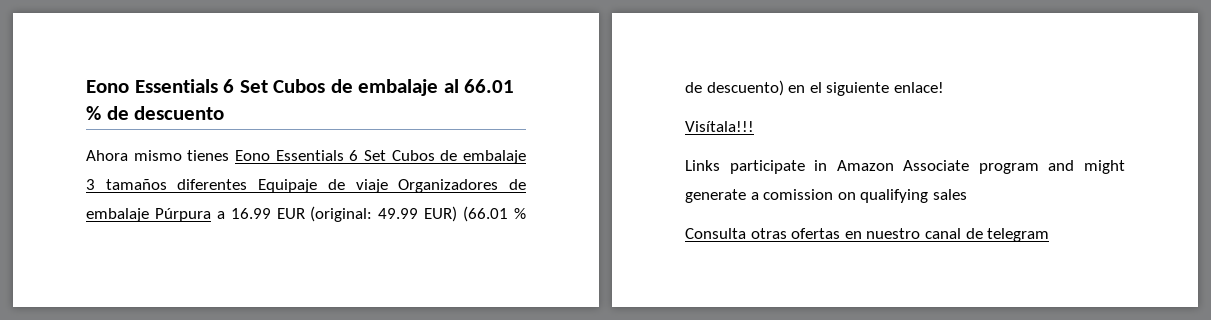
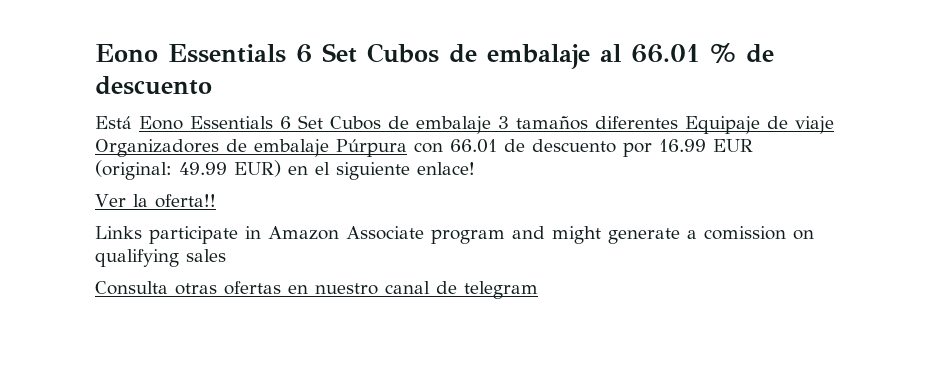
- Ahora mismo tienes Eono Essentials 6 Set Cubos de embalaje 3 tamaños diferentes Equipaje de viaje Organizadores de embalaje Púrpura a 16.99 EUR (original: 49.99 EUR) (66.01 % de descuento) en el siguiente enlace!
+ Está Eono Essentials 6 Set Cubos de embalaje 3 tamaños diferentes Equipaje de viaje Organizadores de embalaje Púrpura con 66.01 de descuento por 16.99 EUR (original: 49.99 EUR) en el siguiente enlace!
- Visítala!!!
+ Ver la oferta!!

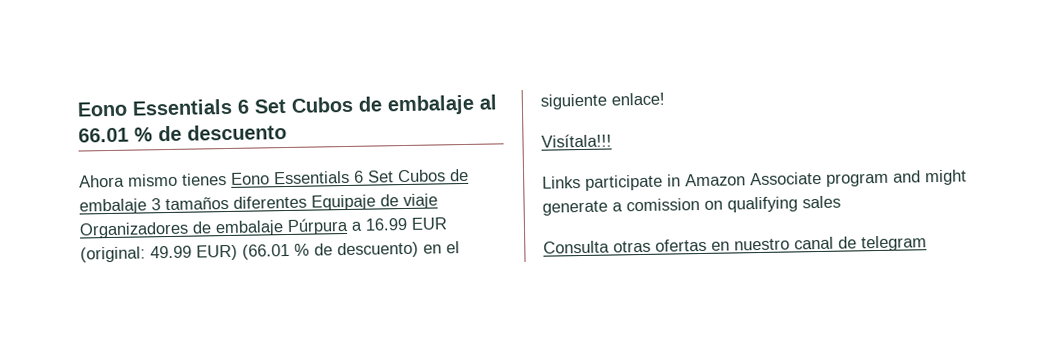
- Está Eono Essentials 6 Set Cubos de embalaje 3 tamaños diferentes Equipaje de viaje Organizadores de embalaje Púrpura con 66.01 de descuento por 16.99 EUR (original: 49.99 EUR) en el siguiente enlace!
+ Ahora mismo tienes Eono Essentials 6 Set Cubos de embalaje 3 tamaños diferentes Equipaje de viaje Organizadores de embalaje Púrpura a 16.99 EUR (original: 49.99 EUR) (66.01 % de descuento) en el siguiente enlace!
- Ver la oferta!!
+ Visítala!!!

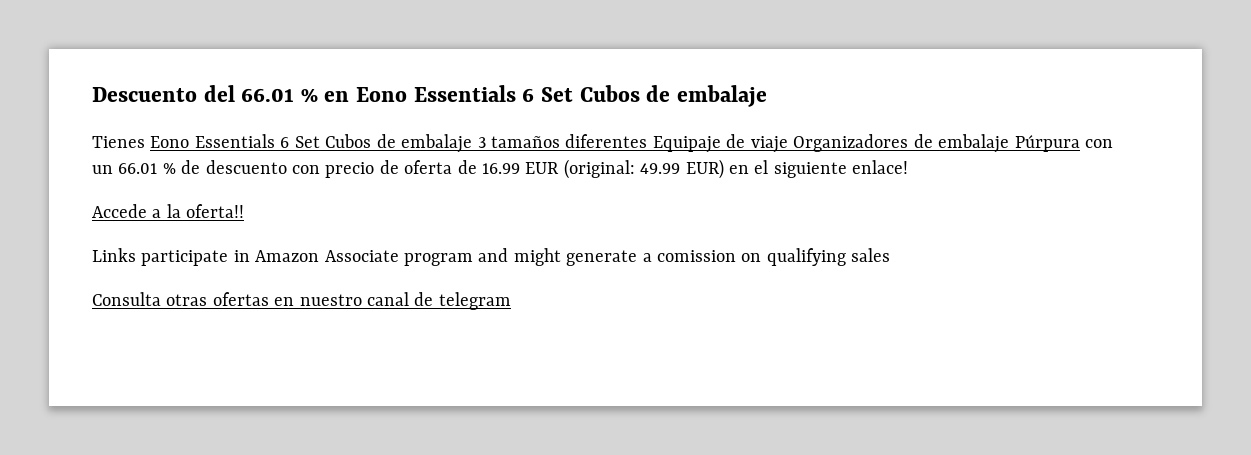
- Eono Essentials 6 Set Cubos de embalaje al 66.01 % de descuento
- Ahora mismo tienes Eono Essentials 6 Set Cubos de embalaje 3 tamaños diferentes Equipaje de viaje Organizadores de embalaje Púrpura a 16.99 EUR (original: 49.99 EUR) (66.01 % de descuento) en el siguiente enlace!
+ Descuento del 66.01 % en Eono Essentials 6 Set Cubos de embalaje
+ Tienes Eono Essentials 6 Set Cubos de embalaje 3 tamaños diferentes Equipaje de viaje Organizadores de embalaje Púrpura con un 66.01 % de descuento con precio de oferta de 16.99 EUR (original: 49.99 EUR) en el siguiente enlace!
- Visítala!!!
+ Accede a la oferta!!

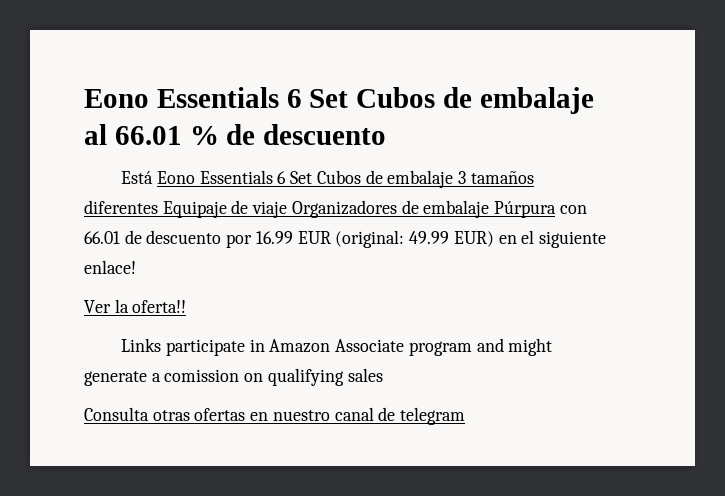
- Descuento del 66.01 % en Eono Essentials 6 Set Cubos de embalaje
- Tienes Eono Essentials 6 Set Cubos de embalaje 3 tamaños diferentes Equipaje de viaje Organizadores de embalaje Púrpura con un 66.01 % de descuento con precio de oferta de 16.99 EUR (original: 49.99 EUR) en el siguiente enlace!
+ Eono Essentials 6 Set Cubos de embalaje al 66.01 % de descuento
+ Está Eono Essentials 6 Set Cubos de embalaje 3 tamaños diferentes Equipaje de viaje Organizadores de embalaje Púrpura con 66.01 de descuento por 16.99 EUR (original: 49.99 EUR) en el siguiente enlace!
- Accede a la oferta!!
+ Ver la oferta!!

